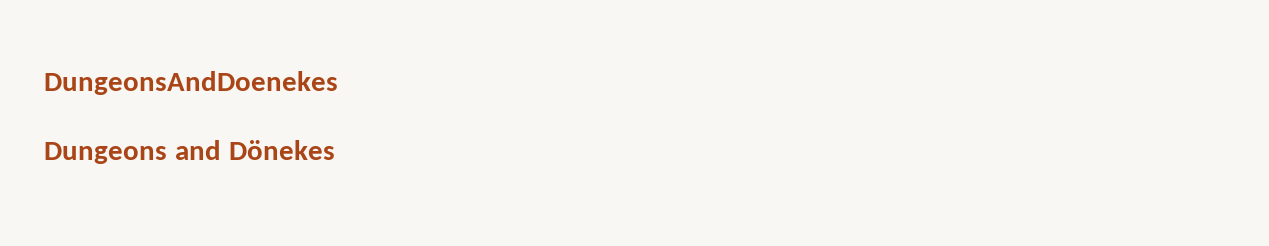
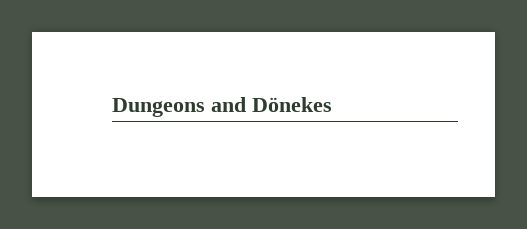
- DungeonsAndDoenekes

